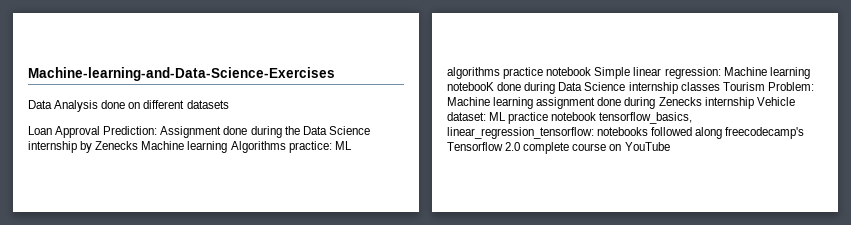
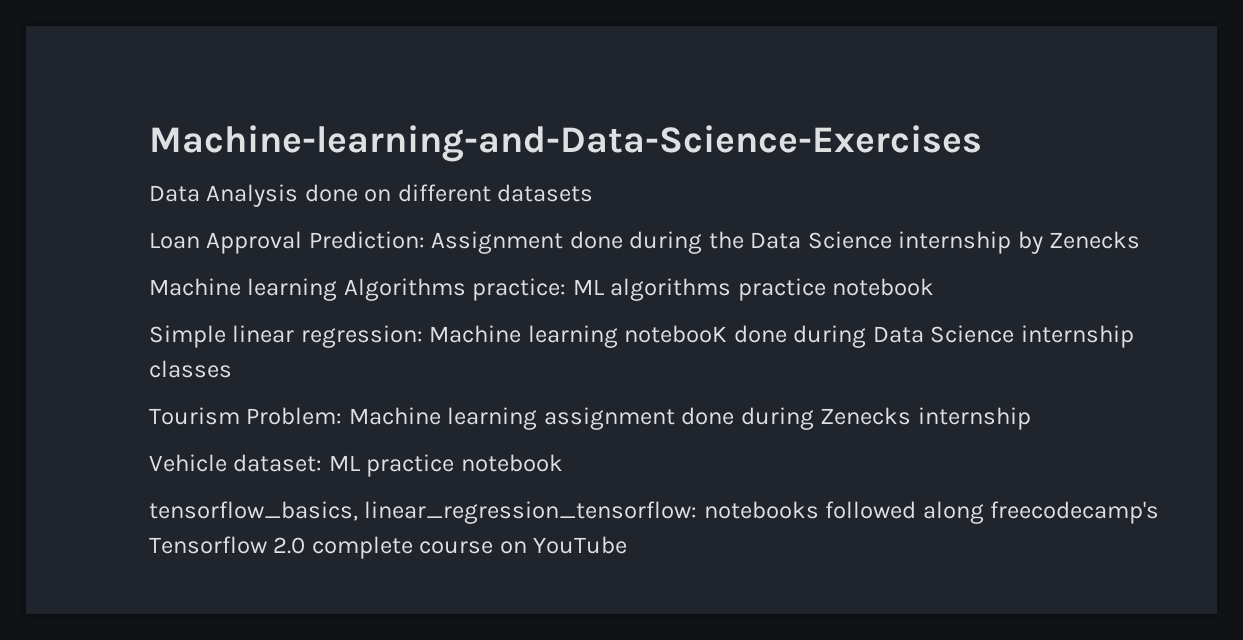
- Loan Approval Prediction: Assignment done during the Data Science internship by Zenecks Machine learning Algorithms practice: ML algorithms practice notebook Simple linear regression: Machine learning notebooK done during Data Science internship classes Tourism Problem: Machine learning assignment done during Zenecks internship Vehicle dataset: ML practice notebook tensorflow_basics, linear_regression_tensorflow: notebooks followed along freecodecamp's Tensorflow 2.0 complete course on YouTube
+ Loan Approval Prediction: Assignment done during the Data Science internship by Zenecks
+ Machine learning Algorithms practice: ML algorithms practice notebook
+ Simple linear regression: Machine learning notebooK done during Data Science internship classes
+ Tourism Problem: Machine learning assignment done during Zenecks internship
+ Vehicle dataset: ML practice notebook
+ tensorflow_basics, linear_regression_tensorflow: notebooks followed along freecodecamp's Tensorflow 2.0 complete course on YouTube

